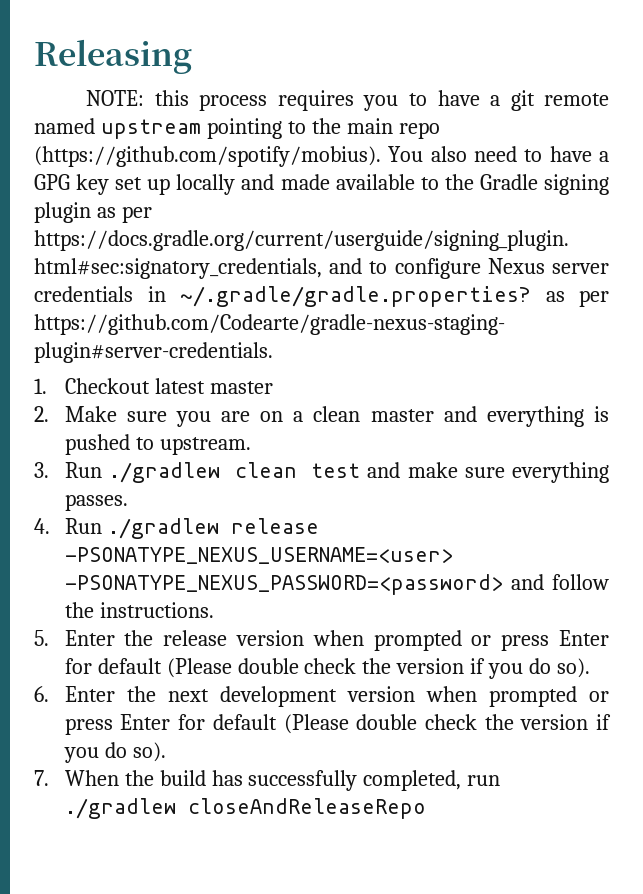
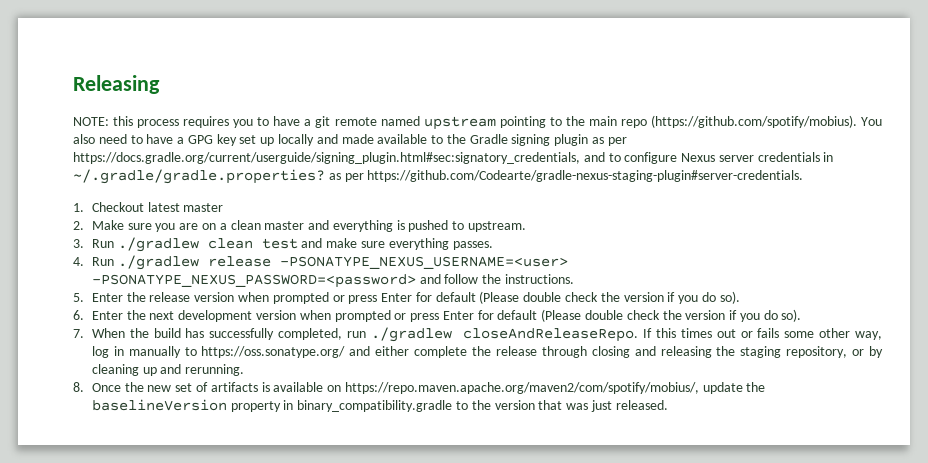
- 7. When the build has successfully completed, run ./gradlew closeAndReleaseRepo
+ 7. When the build has successfully completed, run ./gradlew closeAndReleaseRepo. If this times out or fails some other way, log in manually to https://oss.sonatype.org/ and either complete the release through closing and releasing the staging repository, or by cleaning up and rerunning.
+ 8. Once the new set of artifacts is available on https://repo.maven.apache.org/maven2/com/spotify/mobius/, update the baselineVersion property in binary_compatibility.gradle to the version that was just released.

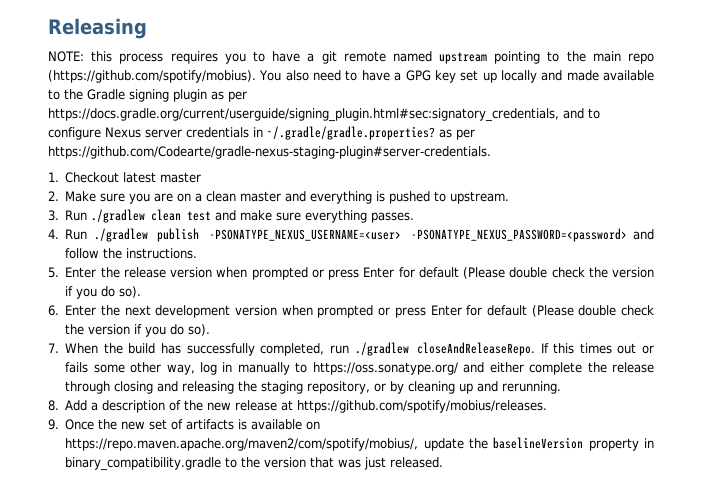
- 4. Run ./gradlew release -PSONATYPE_NEXUS_USERNAME=<user> -PSONATYPE_NEXUS_PASSWORD=<password> and follow the instructions.
+ 4. Run ./gradlew publish -PSONATYPE_NEXUS_USERNAME=<user> -PSONATYPE_NEXUS_PASSWORD=<password> and follow the instructions.
- 8. Once the new set of artifacts is available on https://repo.maven.apache.org/maven2/com/spotify/mobius/, update the baselineVersion property in binary_compatibility.gradle to the version that was just released.
+ 8. Add a description of the new release at https://github.com/spotify/mobius/releases.
+ 9. Once the new set of artifacts is available on https://repo.maven.apache.org/maven2/com/spotify/mobius/, update the baselineVersion property in binary_compatibility.gradle to the version that was just released.

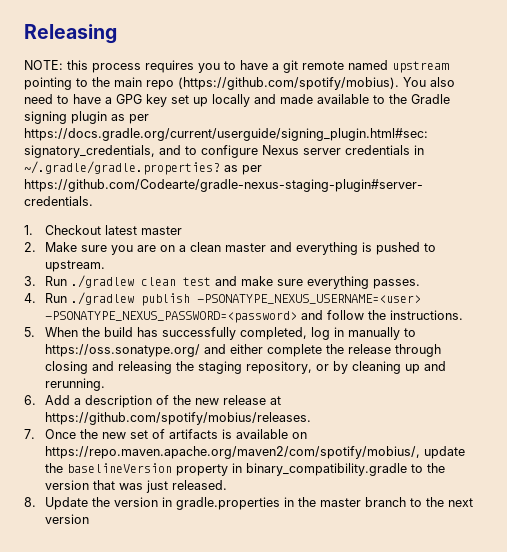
- 5. Enter the release version when prompted or press Enter for default (Please double check the version if you do so).
- 6. Enter the next development version when prompted or press Enter for default (Please double check the version if you do so).
- 7. When the build has successfully completed, run ./gradlew closeAndReleaseRepo. If this times out or fails some other way, log in manually to https://oss.sonatype.org/ and either complete the release through closing and releasing the staging repository, or by cleaning up and rerunning.
+ 5. When the build has successfully completed, log in manually to https://oss.sonatype.org/ and either complete the release through closing and releasing the staging repository, or by cleaning up and rerunning.
- 8. Add a description of the new release at https://github.com/spotify/mobius/releases.
+ 6. Add a description of the new release at https://github.com/spotify/mobius/releases.
- 9. Once the new set of artifacts is available on https://repo.maven.apache.org/maven2/com/spotify/mobius/, update the baselineVersion property in binary_compatibility.gradle to the version that was just released.
+ 7. Once the new set of artifacts is available on https://repo.maven.apache.org/maven2/com/spotify/mobius/, update the baselineVersion property in binary_compatibility.gradle to the version that was just released.
+ 8. Update the version in gradle.properties in the master branch to the next version

